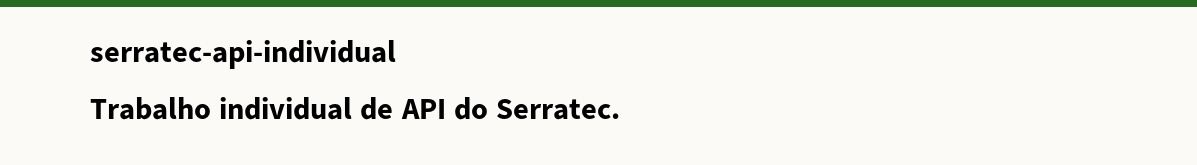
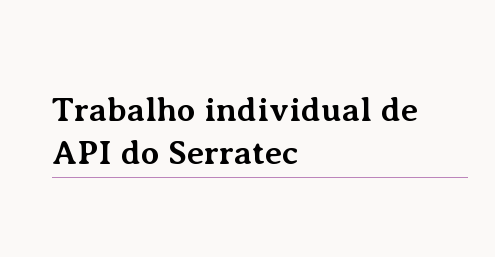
- serratec-api-individual
- Trabalho individual de API do Serratec.
+ Trabalho individual de API do Serratec

